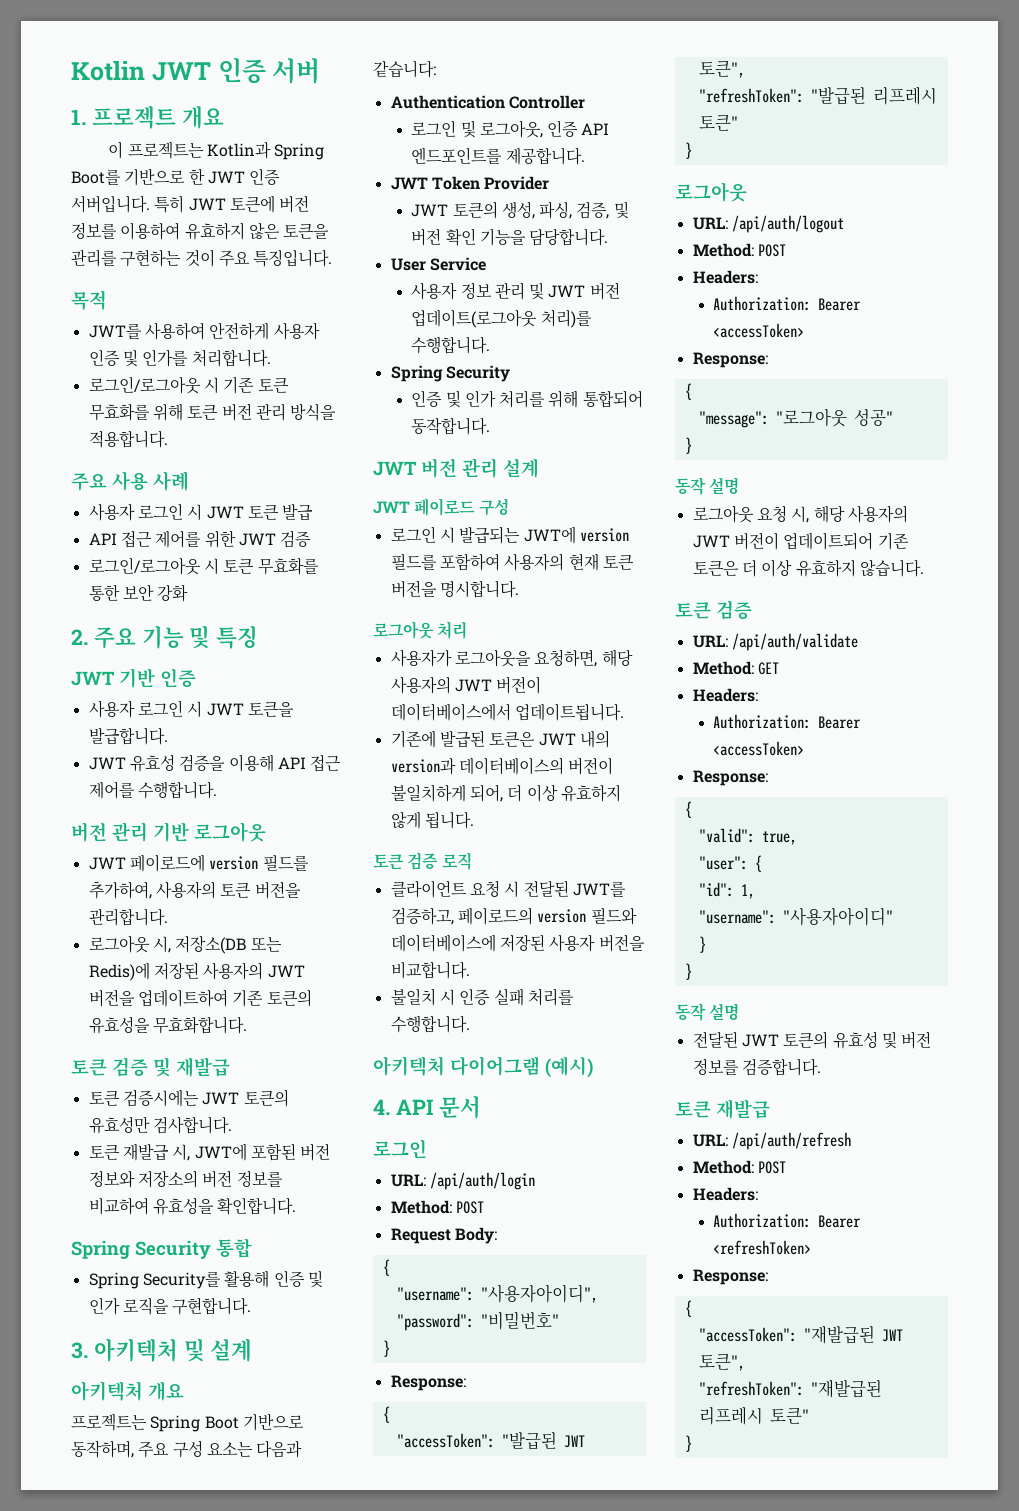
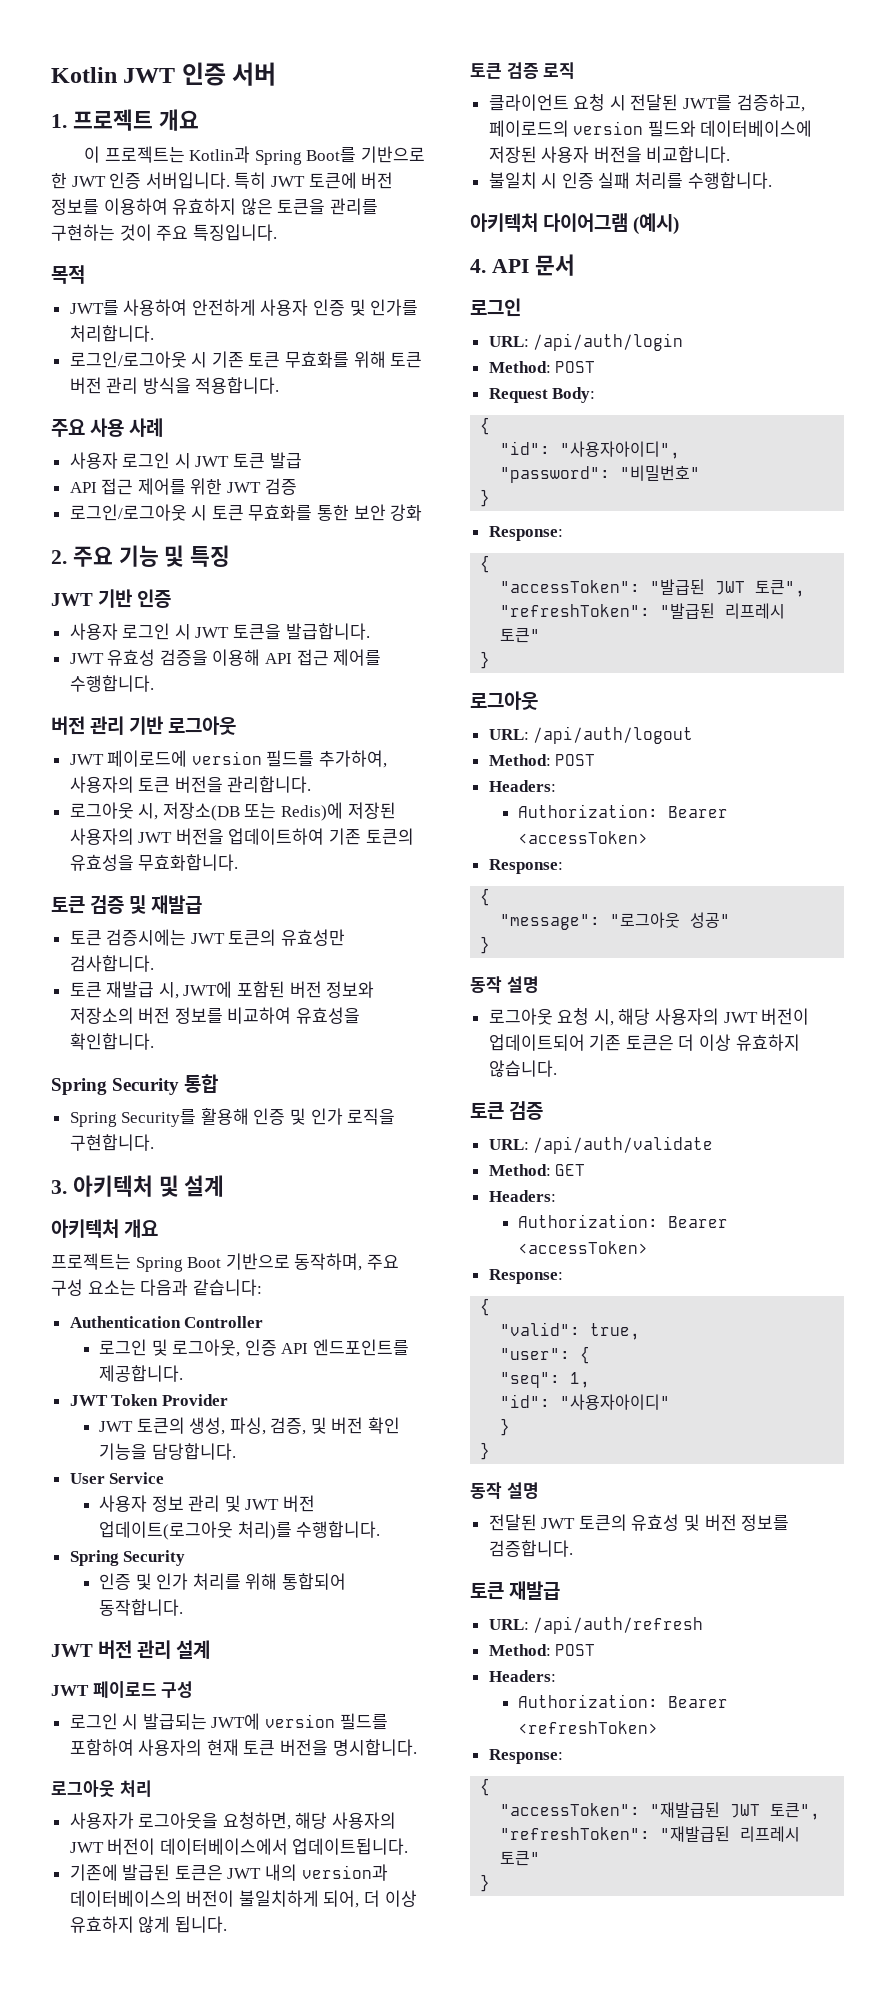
- "username": "사용자아이디",
+ "id": "사용자아이디",
- "id": 1,
+ "seq": 1,
- "username": "사용자아이디"
+ "id": "사용자아이디"

